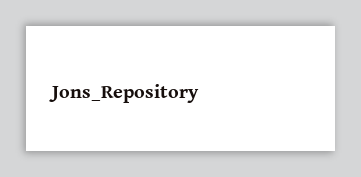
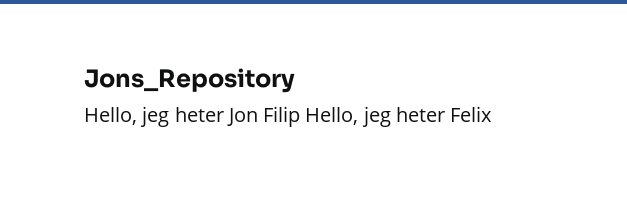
+ Hello, jeg heter Jon Filip Hello, jeg heter Felix

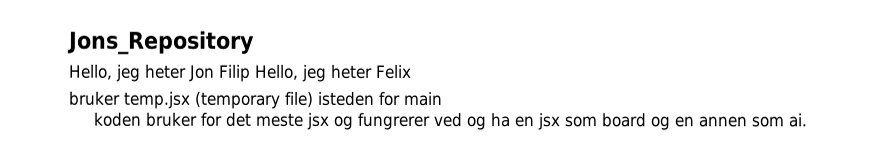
+ bruker temp.jsx (temporary file) isteden for main
+ koden bruker for det meste jsx og fungrerer ved og ha en jsx som board og en annen som ai.

